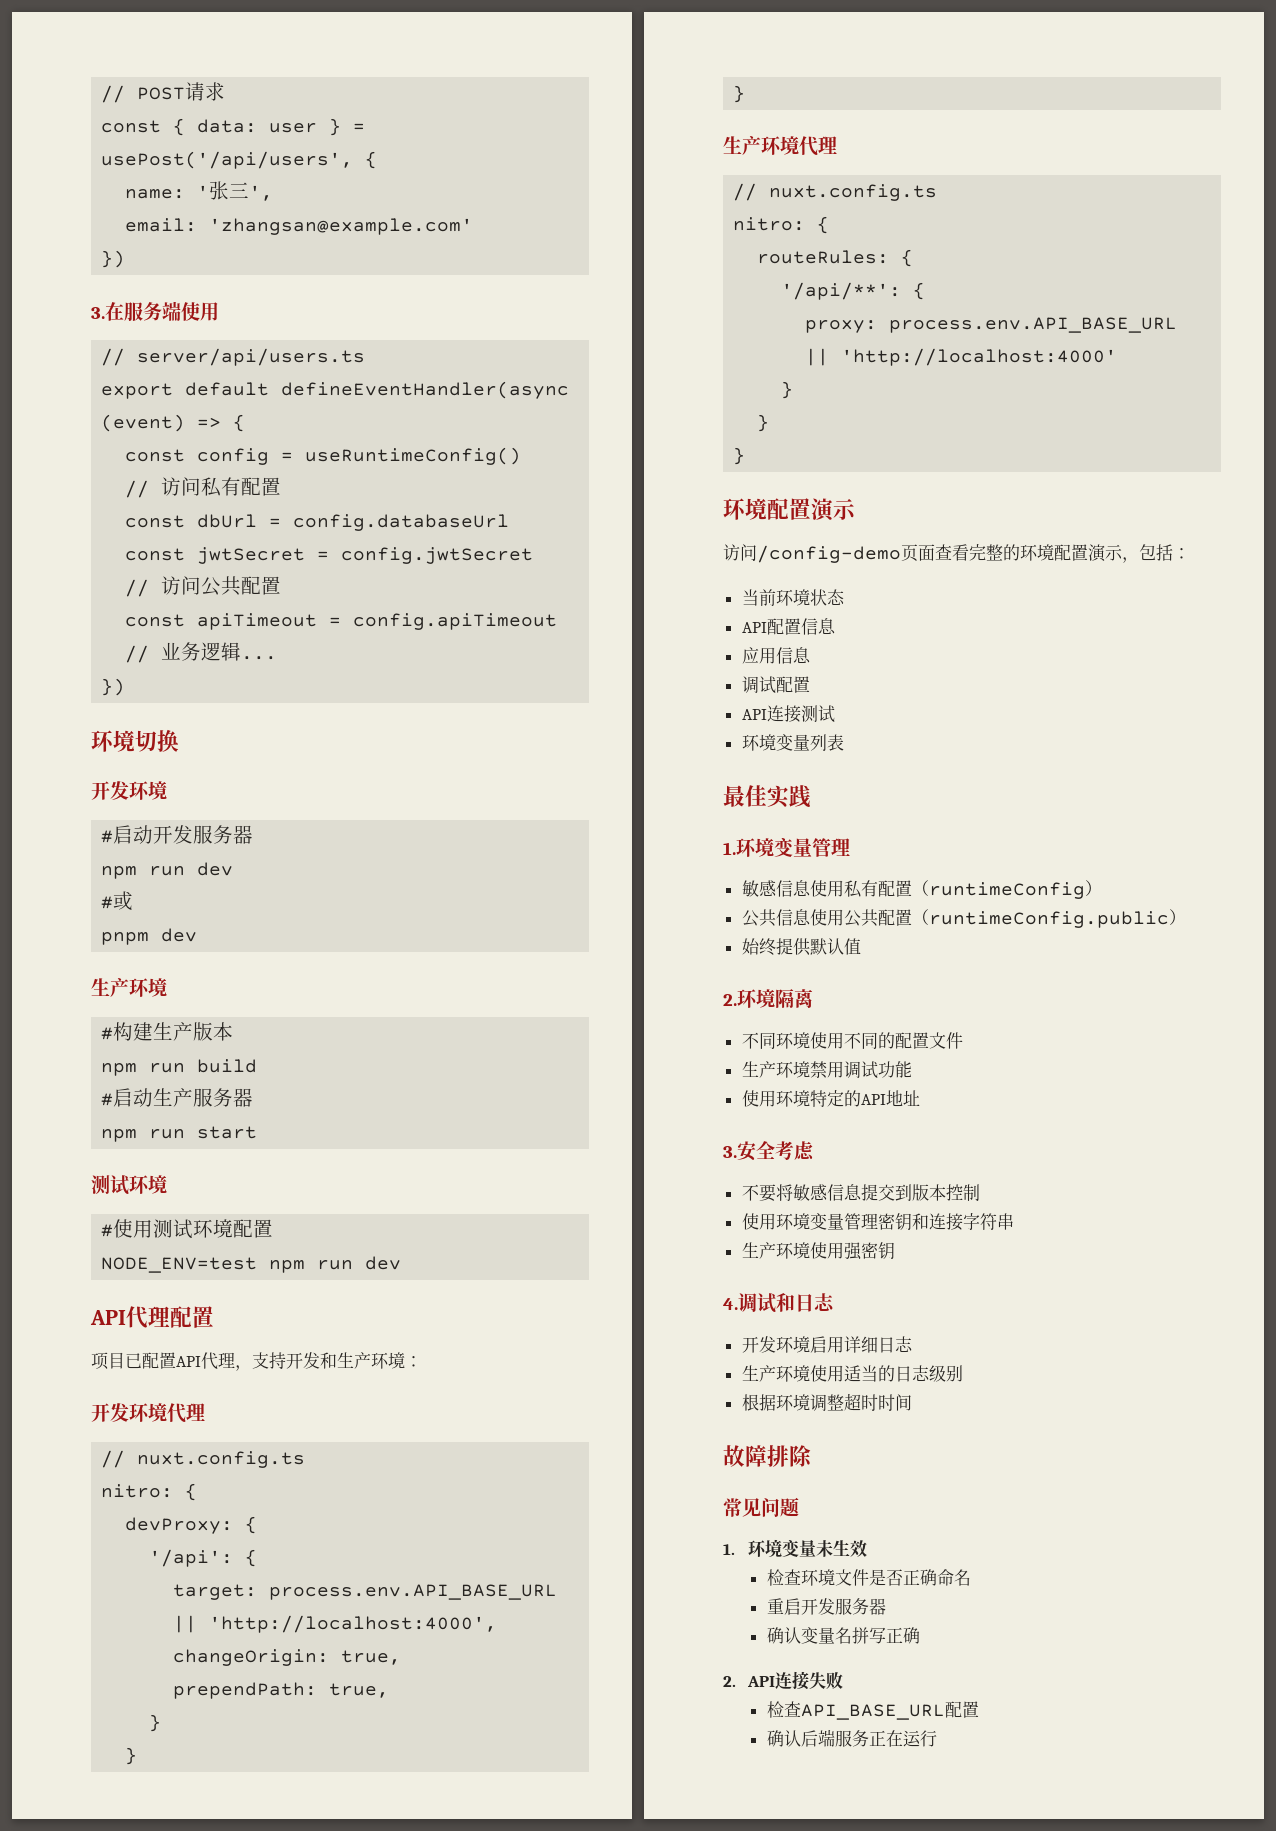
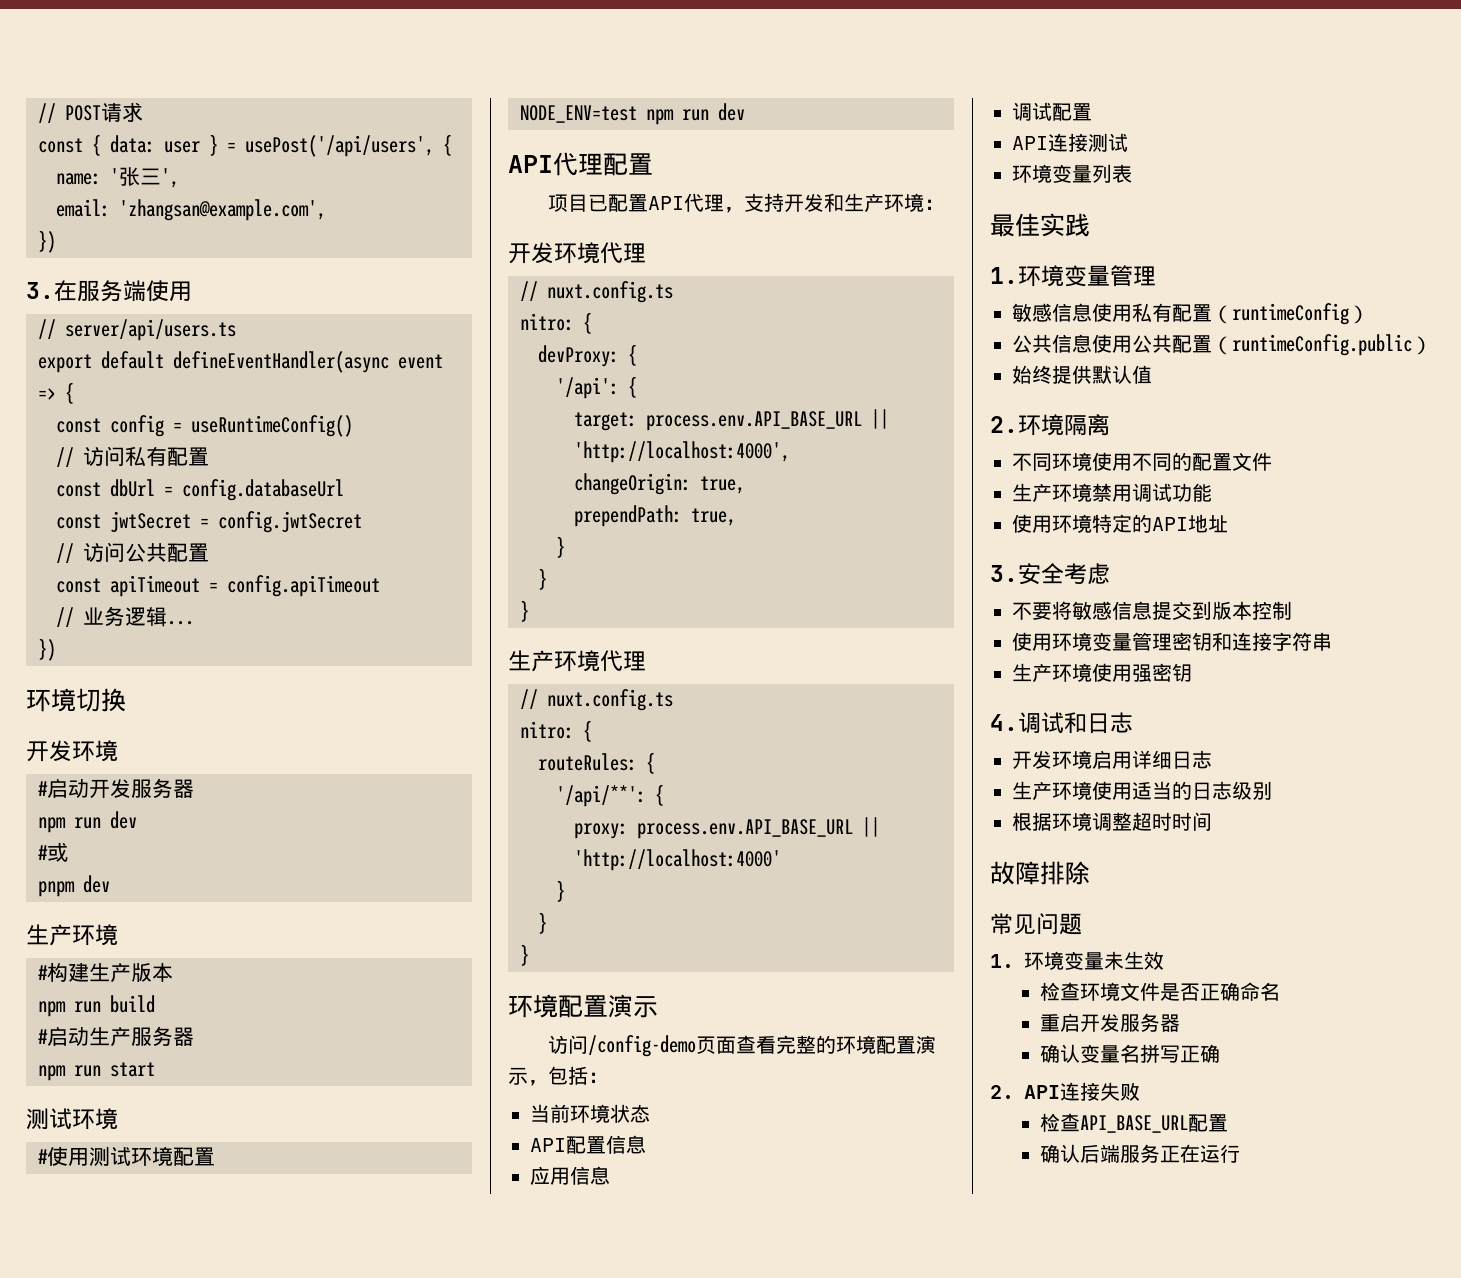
- email: 'zhangsan@example.com'
+ email: 'zhangsan@example.com',
- export default defineEventHandler(async (event) => {
+ export default defineEventHandler(async event => {

